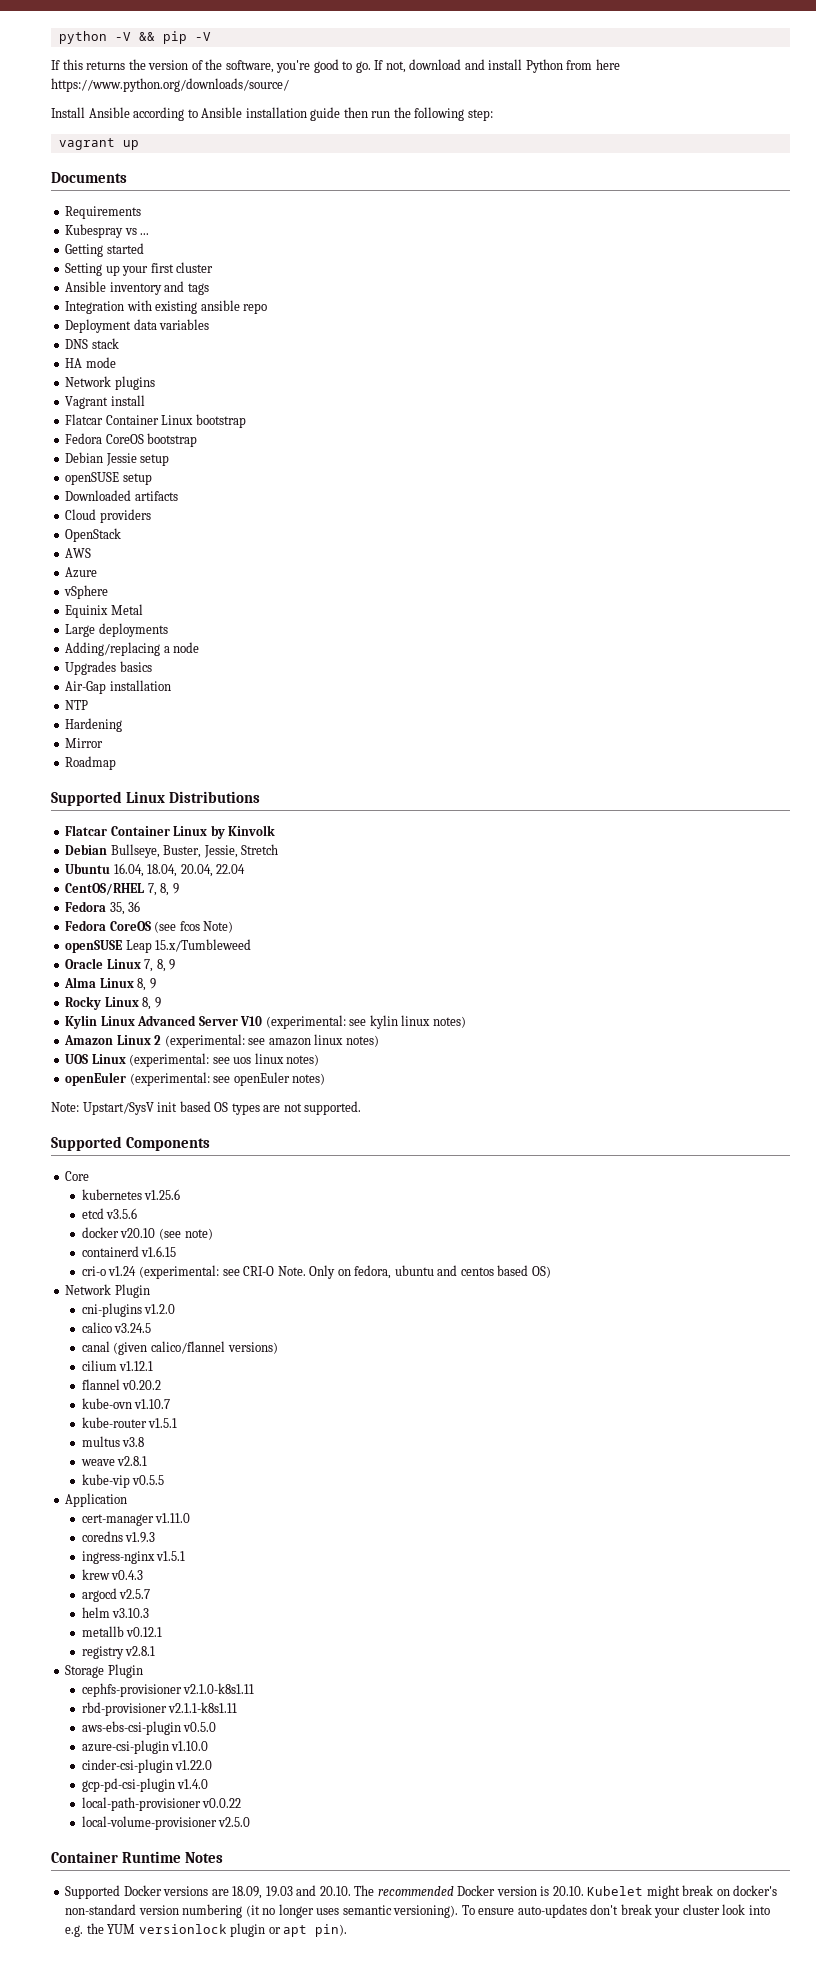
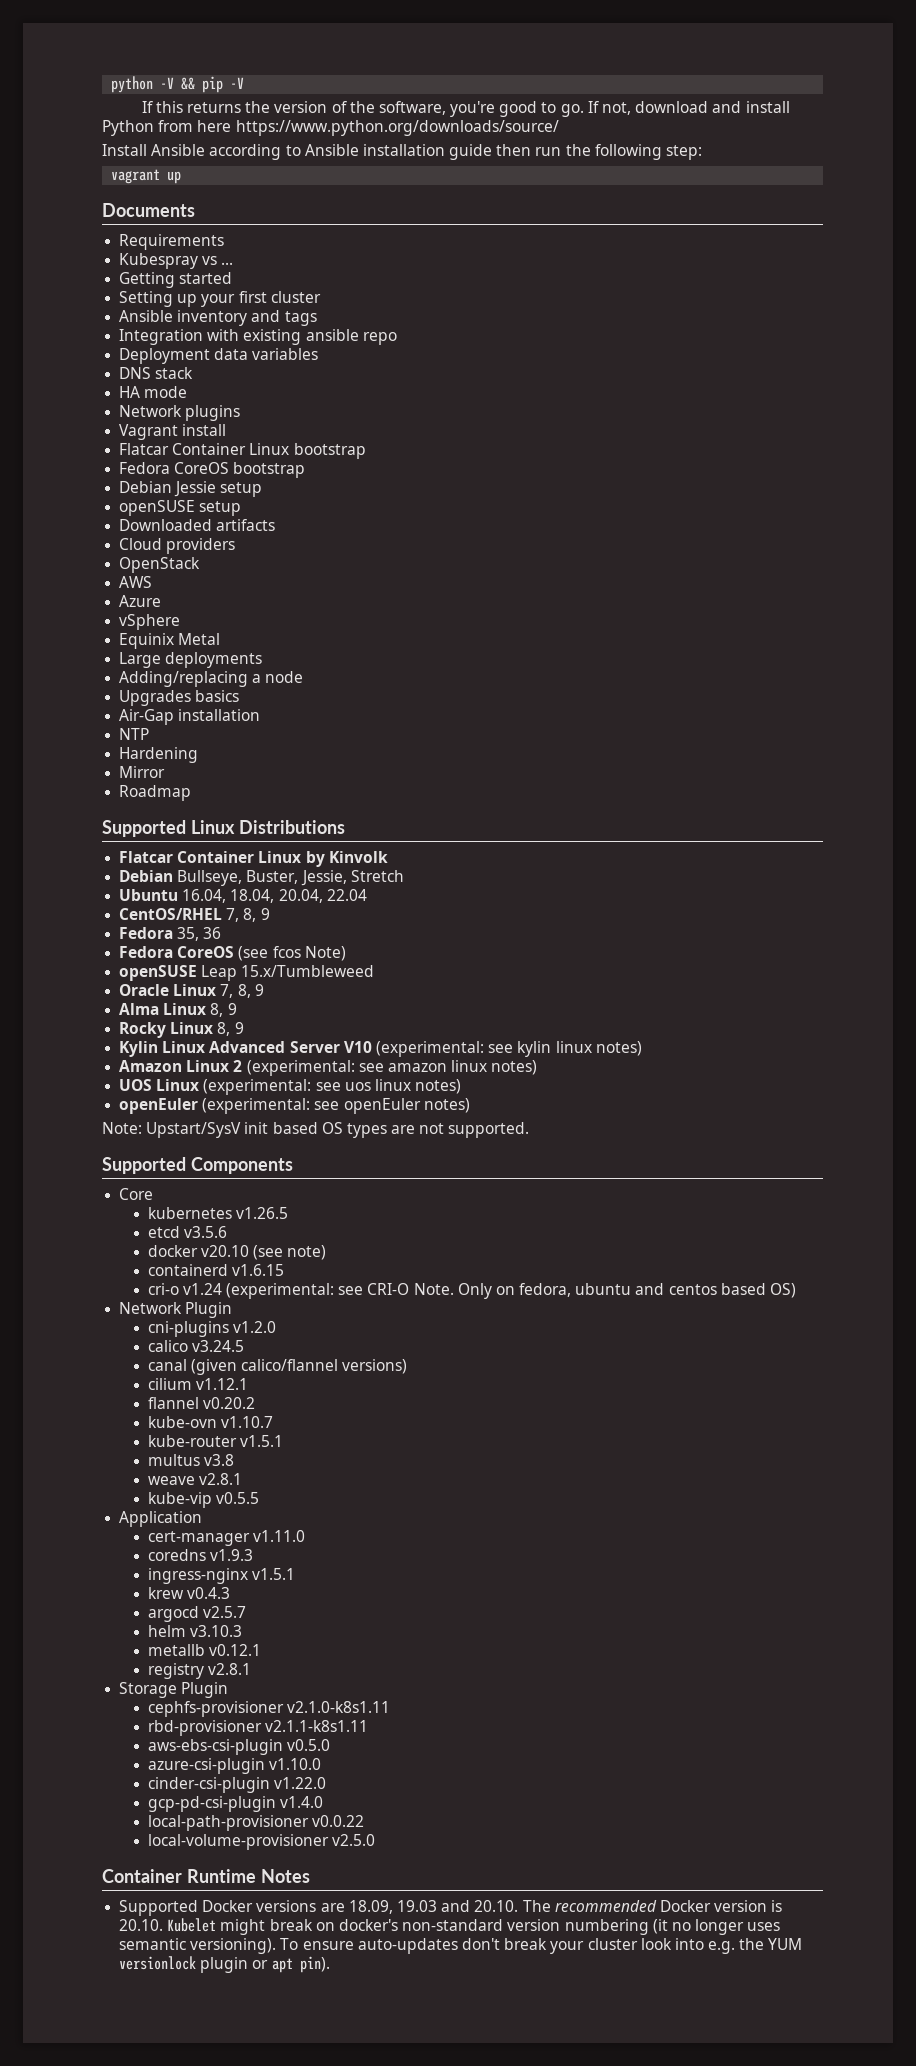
- kubernetes v1.25.6
+ kubernetes v1.26.5

